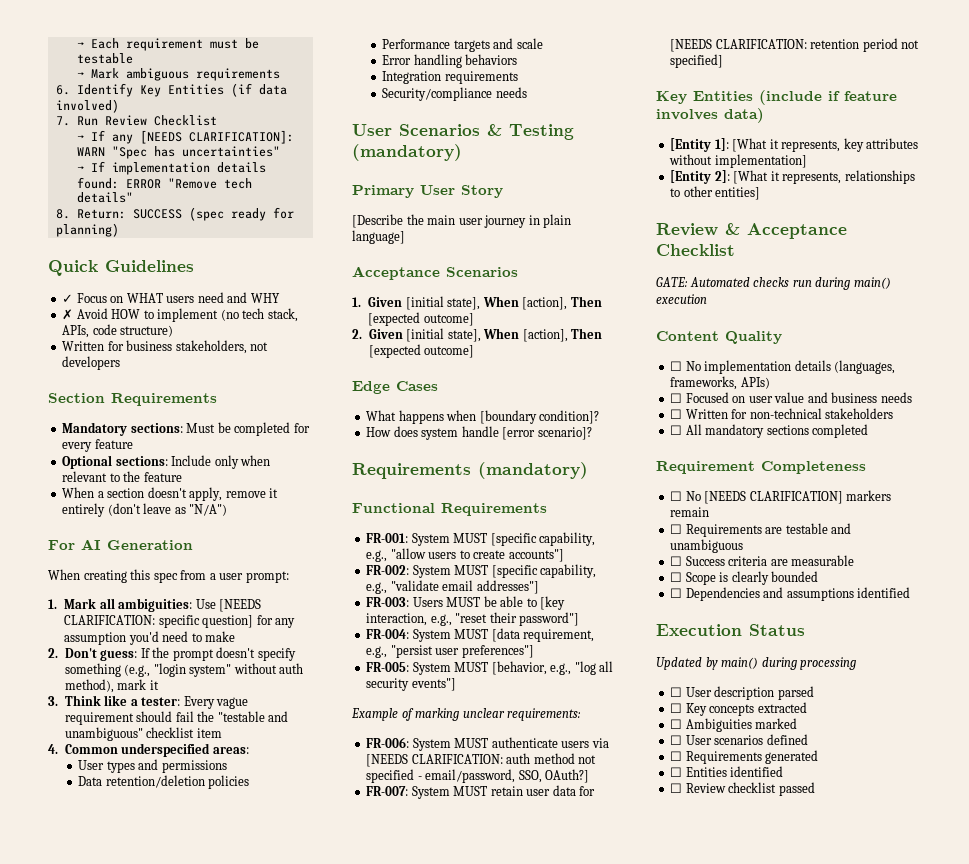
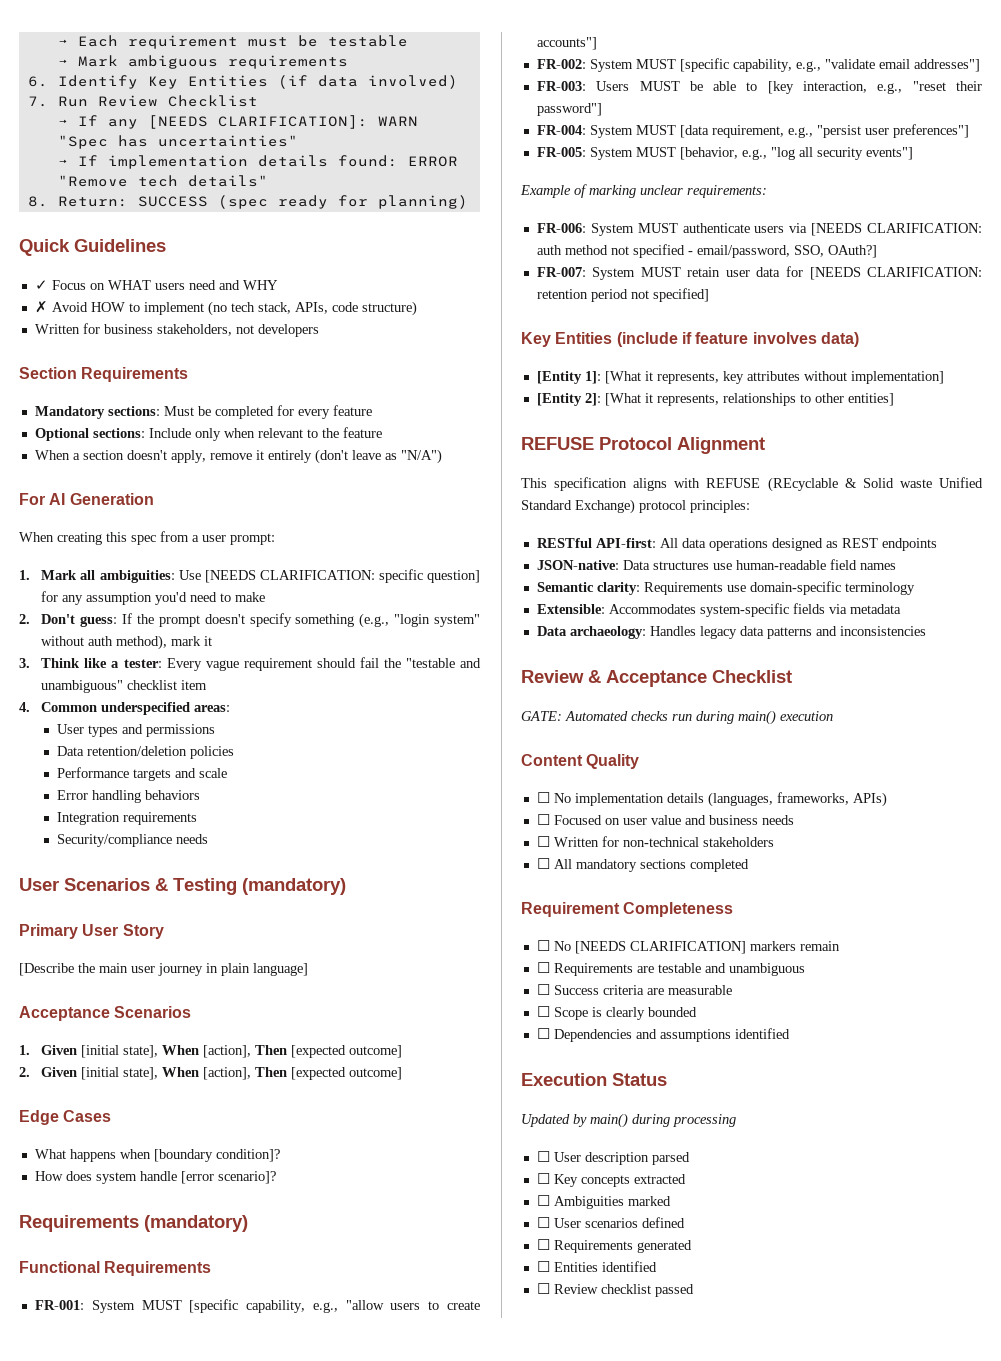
+ REFUSE Protocol Alignment
+ This specification aligns with REFUSE (REcyclable & Solid waste Unified Standard Exchange) protocol principles:
+ RESTful API-first: All data operations designed as REST endpoints
+ JSON-native: Data structures use human-readable field names
+ Semantic clarity: Requirements use domain-specific terminology
+ Extensible: Accommodates system-specific fields via metadata
+ Data archaeology: Handles legacy data patterns and inconsistencies

